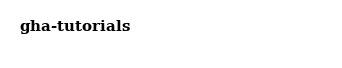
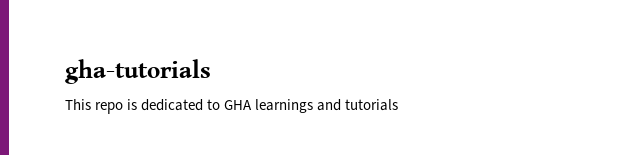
+ This repo is dedicated to GHA learnings and tutorials

